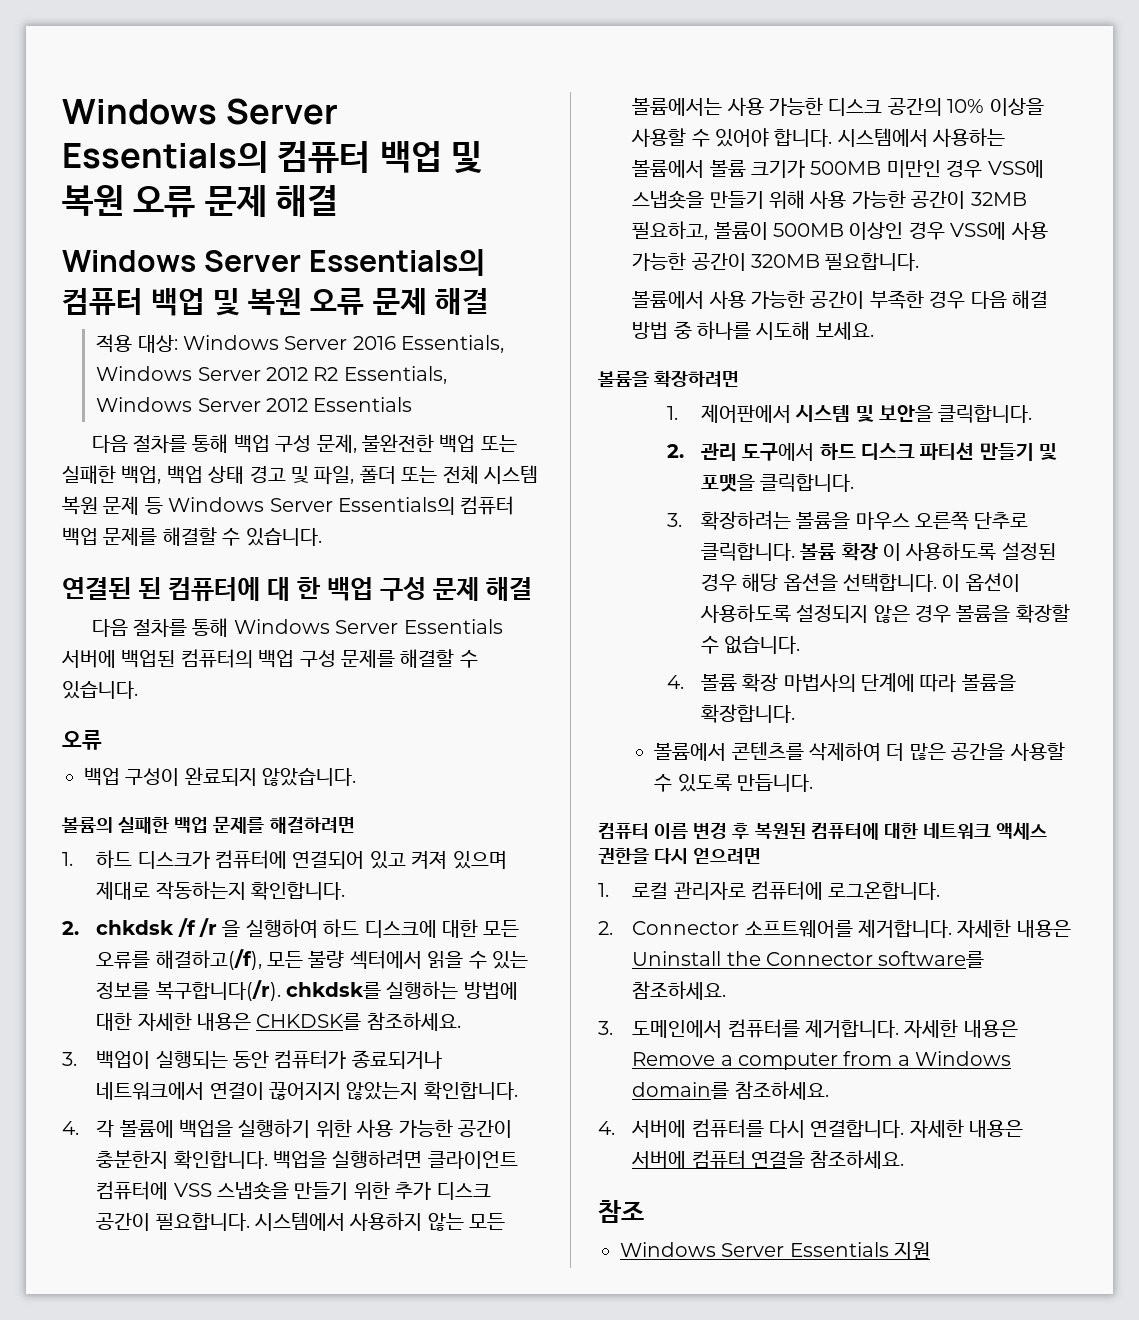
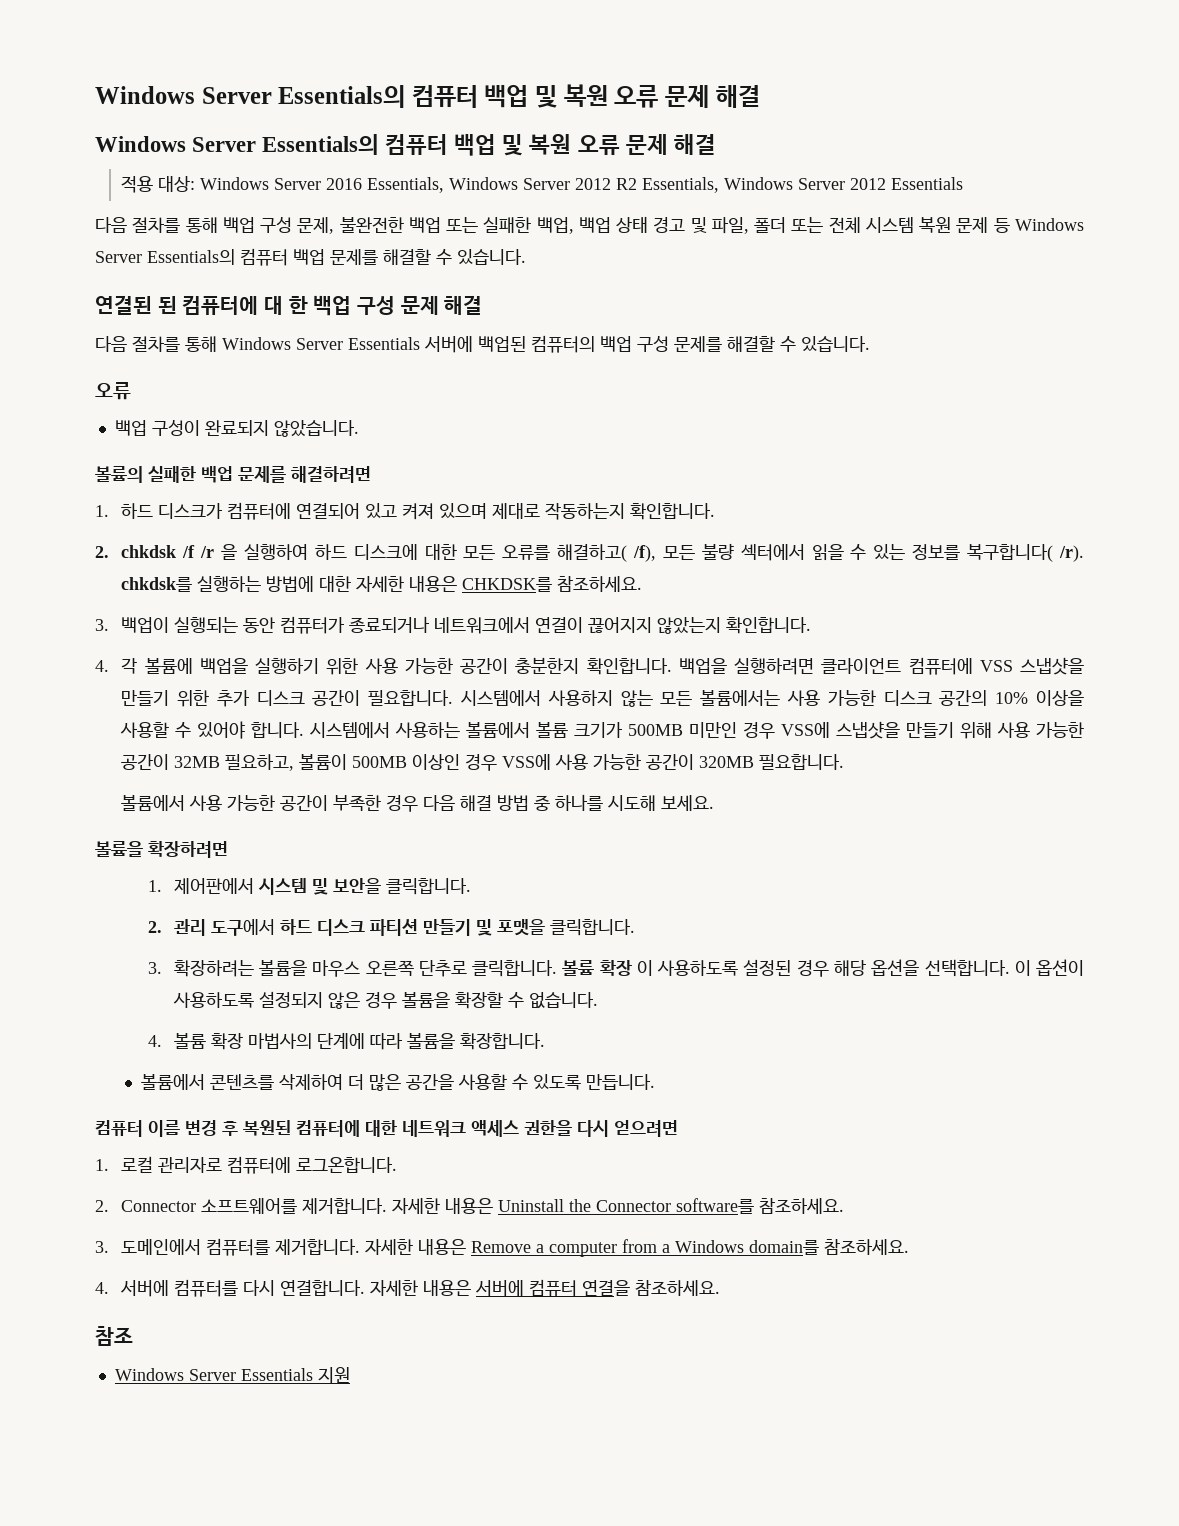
- 2. chkdsk /f /r 을 실행하여 하드 디스크에 대한 모든 오류를 해결하고(/f), 모든 불량 섹터에서 읽을 수 있는 정보를 복구합니다(/r). chkdsk를 실행하는 방법에 대한 자세한 내용은 CHKDSK를 참조하세요.
+ 2. chkdsk /f /r 을 실행하여 하드 디스크에 대한 모든 오류를 해결하고( /f), 모든 불량 섹터에서 읽을 수 있는 정보를 복구합니다( /r). chkdsk를 실행하는 방법에 대한 자세한 내용은 CHKDSK를 참조하세요.
- 백업을 실행하려면 클라이언트 컴퓨터에 VSS 스냅숏을 만들기 위한 추가 디스크 공간이 필요합니다.
+ 백업을 실행하려면 클라이언트 컴퓨터에 VSS 스냅샷을 만들기 위한 추가 디스크 공간이 필요합니다.
- 시스템에서 사용하는 볼륨에서 볼륨 크기가 500MB 미만인 경우 VSS에 스냅숏을 만들기 위해 사용 가능한 공간이 32MB 필요하고, 볼륨이 500MB 이상인 경우 VSS에 사용 가능한 공간이 320MB 필요합니다.
+ 시스템에서 사용하는 볼륨에서 볼륨 크기가 500MB 미만인 경우 VSS에 스냅샷을 만들기 위해 사용 가능한 공간이 32MB 필요하고, 볼륨이 500MB 이상인 경우 VSS에 사용 가능한 공간이 320MB 필요합니다.

